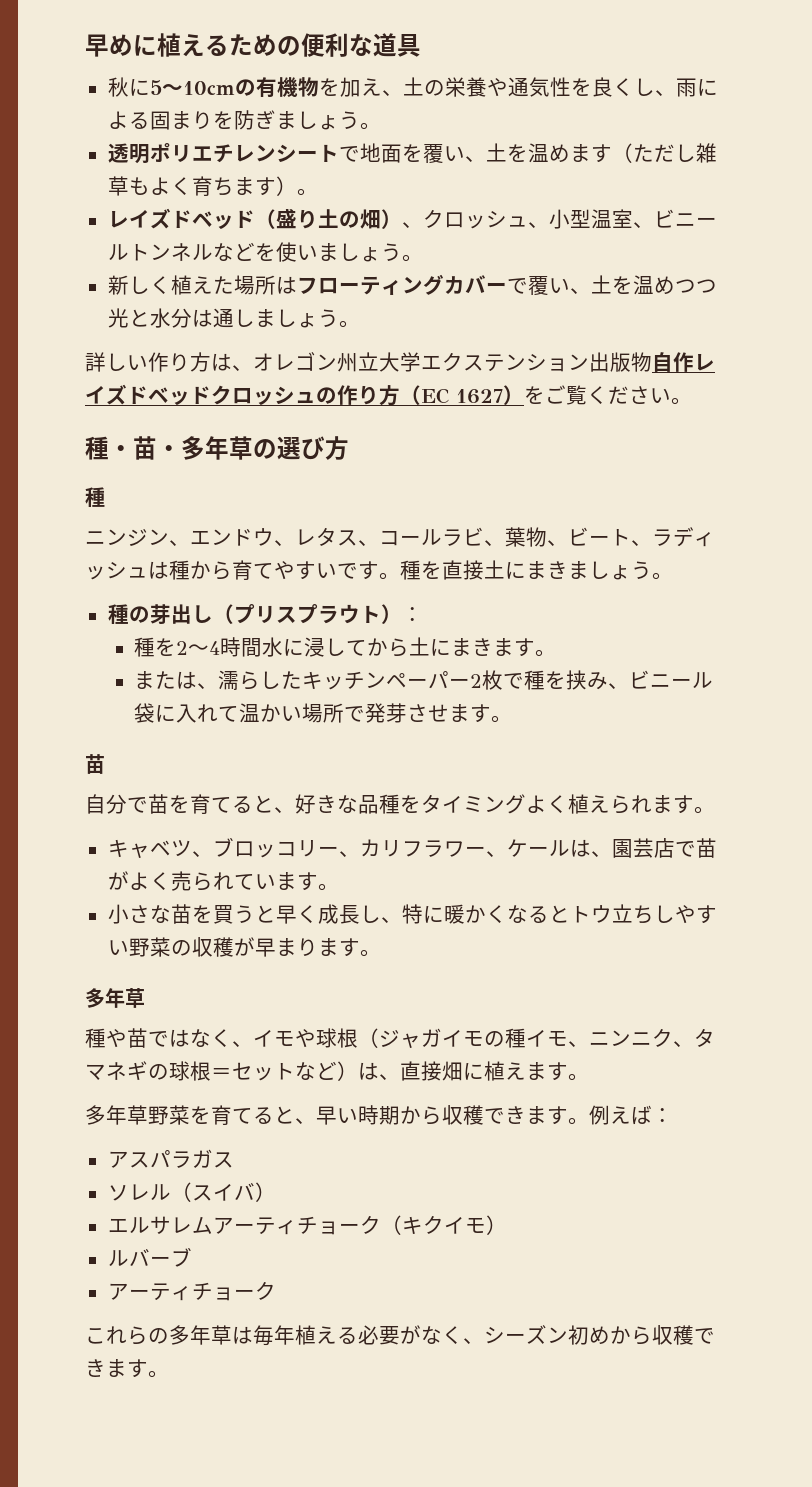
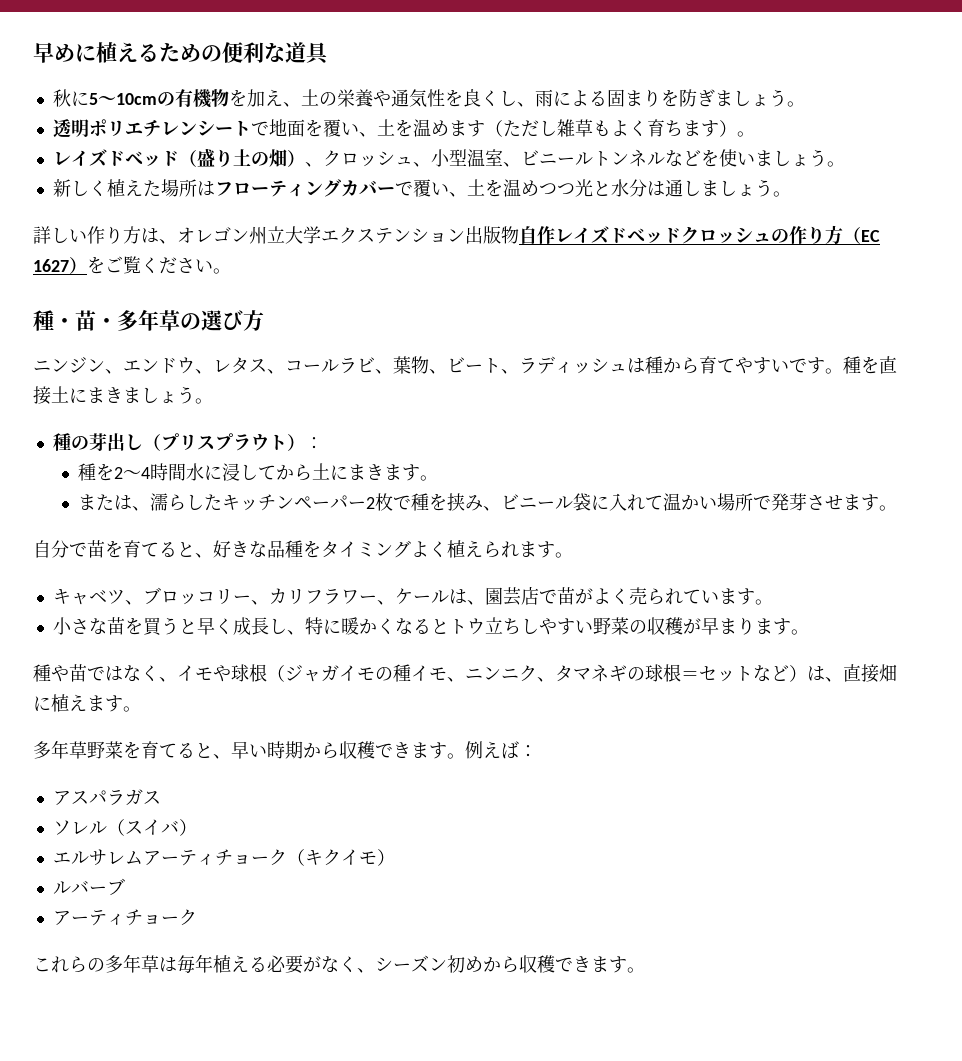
  種・苗・多年草の選び方
- 種
  または、濡らしたキッチンペーパー2枚で種を挟み、ビニール袋に入れて温かい場所で発芽させます。
- 苗
  小さな苗を買うと早く成長し、特に暖かくなるとトウ立ちしやすい野菜の収穫が早まります。
- 多年草

